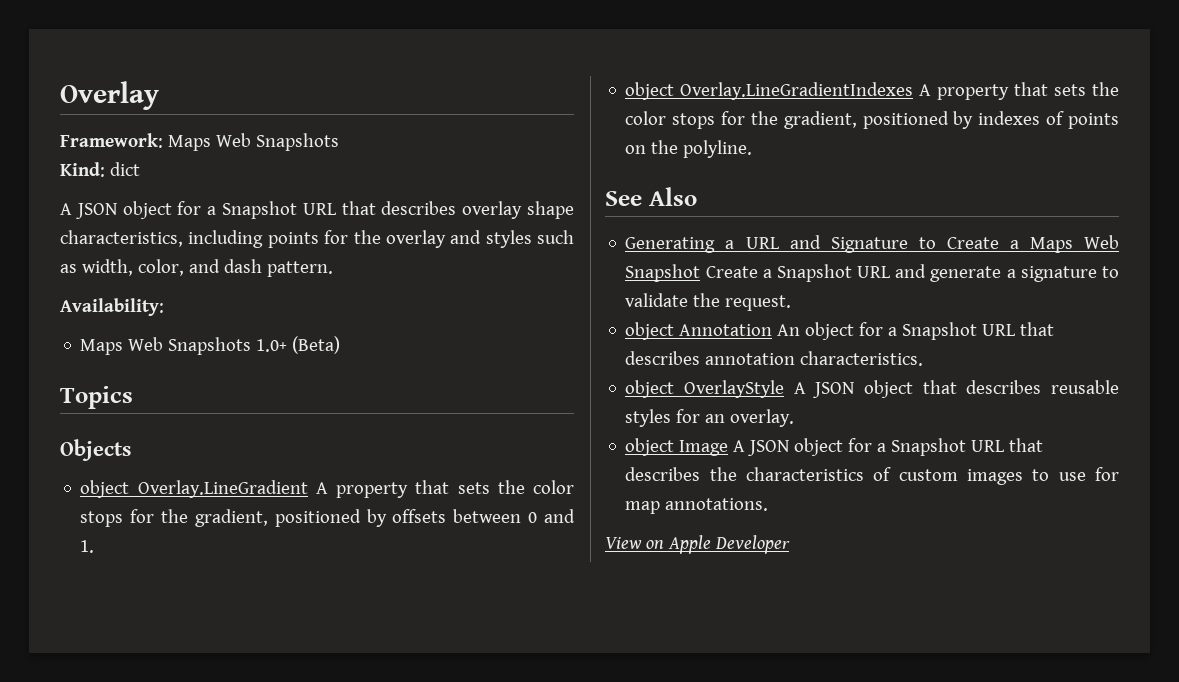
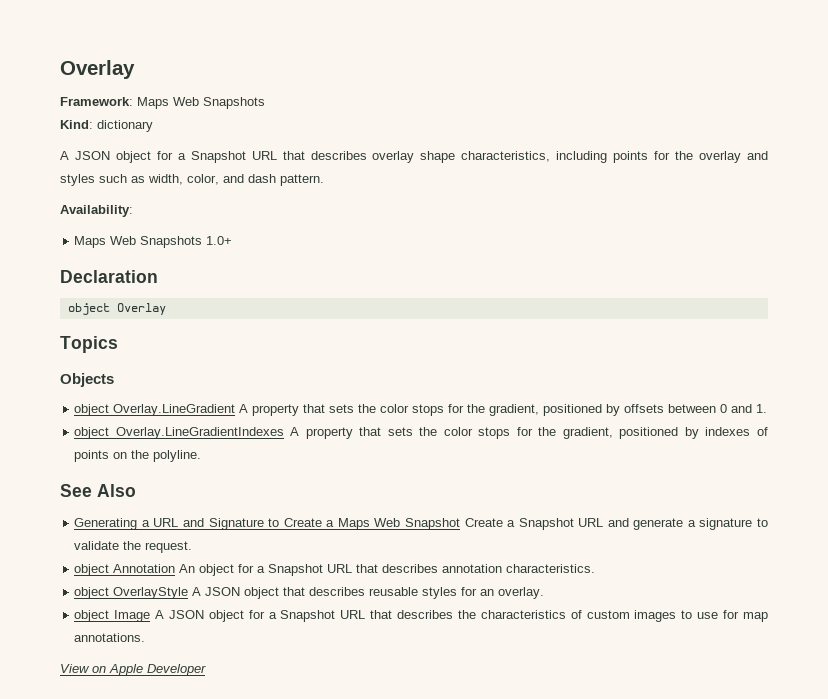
- Kind: dict
+ Kind: dictionary
- Maps Web Snapshots 1.0+ (Beta)
+ Maps Web Snapshots 1.0+
+ Declaration
+ object Overlay

